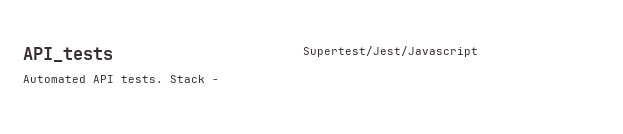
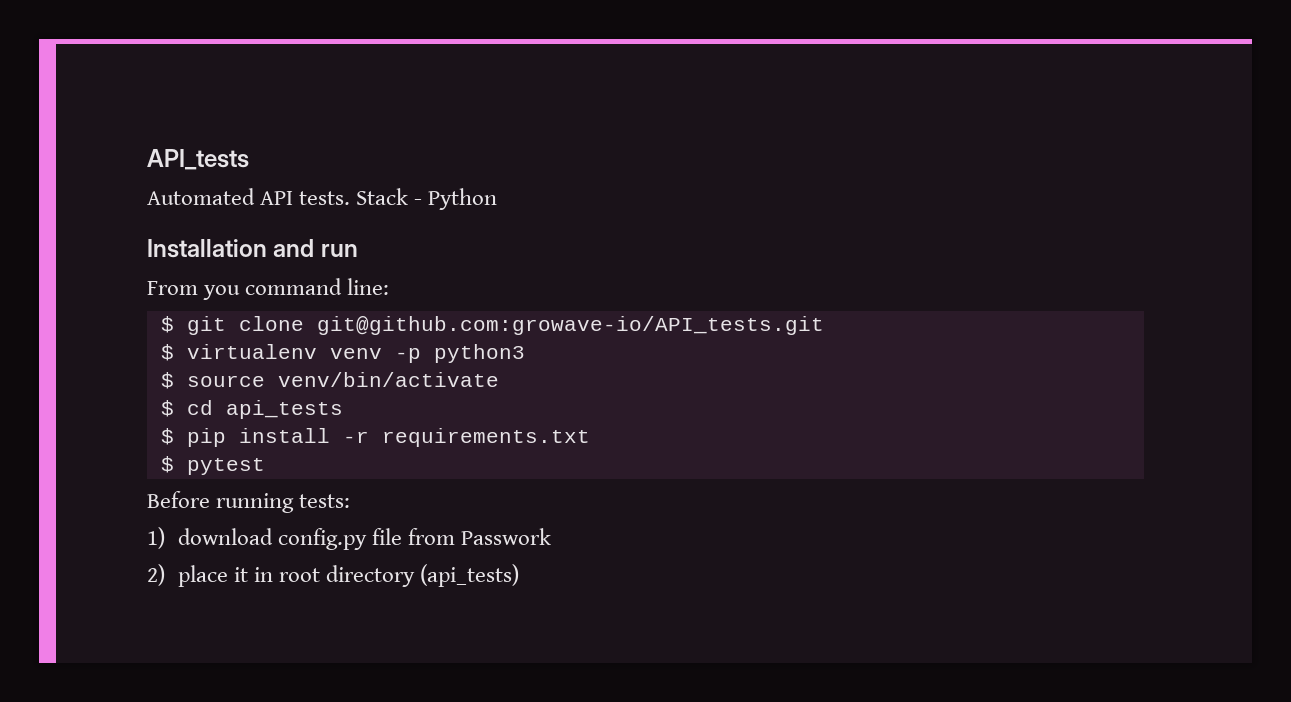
- Stack - Supertest/Jest/Javascript
+ Stack - Python
+ Installation and run
+ From you command line:
+ $ git clone git@github.com:growave-io/API_tests.git
+ $ virtualenv venv -p python3
+ $ source venv/bin/activate
+ $ cd api_tests
+ $ pip install -r requirements.txt
+ $ pytest
+ Before running tests:
+ 1) download config.py file from Passwork
+ 2) place it in root directory (api_tests)

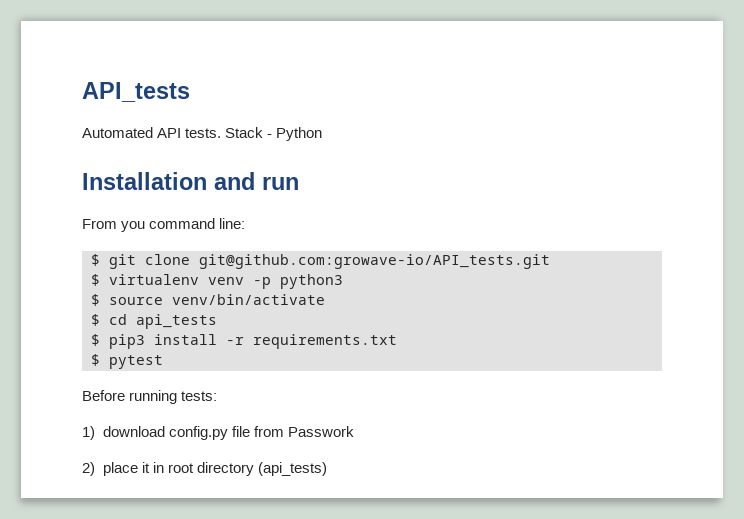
- $ pip install -r requirements.txt
+ $ pip3 install -r requirements.txt

